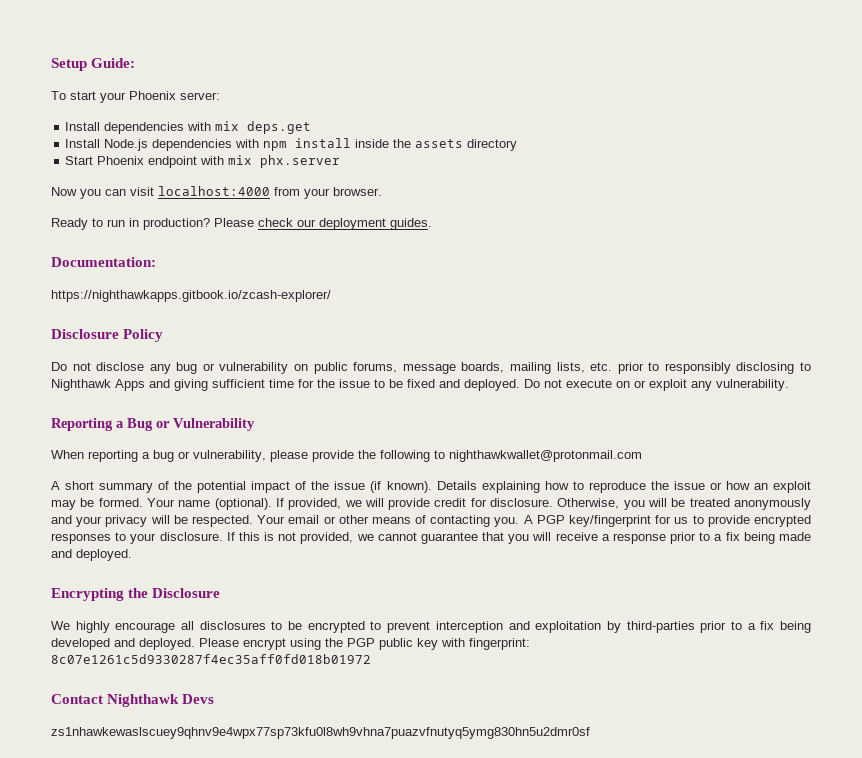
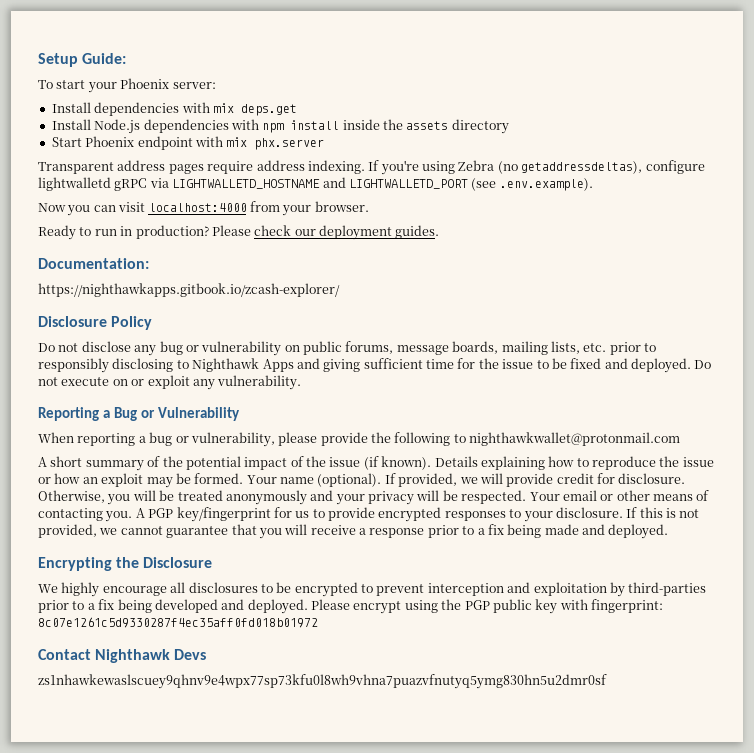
+ Transparent address pages require address indexing. If you're using Zebra (no getaddressdeltas), configure lightwalletd gRPC via LIGHTWALLETD_HOSTNAME and LIGHTWALLETD_PORT (see .env.example).

